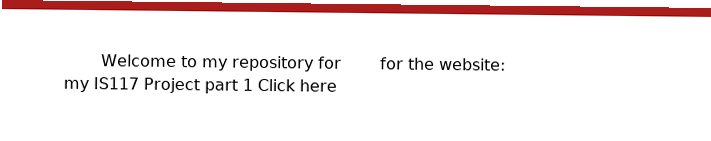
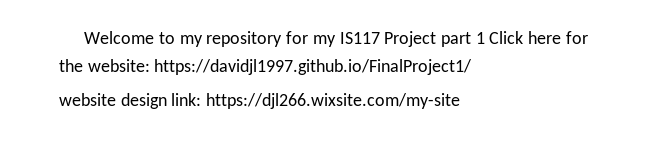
- Welcome to my repository for my IS117 Project part 1 Click here for the website:
+ Welcome to my repository for my IS117 Project part 1 Click here for the website: https://davidjl1997.github.io/FinalProject1/
+ website design link: https://djl266.wixsite.com/my-site

